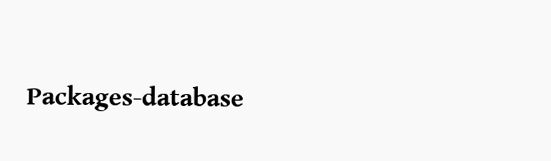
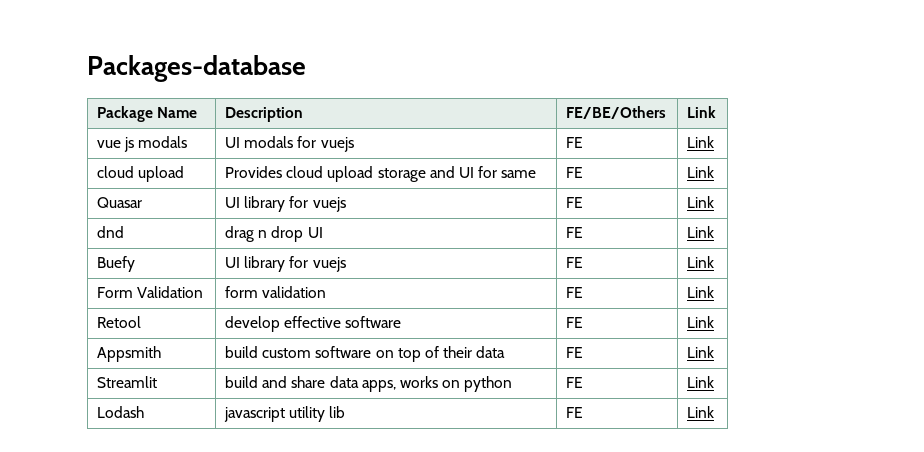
+ Package Name | Description | FE/BE/Others | Link
+ vue js modals | UI modals for vuejs | FE | Link
+ cloud upload | Provides cloud upload storage and UI for same | FE | Link
+ Quasar | UI library for vuejs | FE | Link
+ dnd | drag n drop UI | FE | Link
+ Buefy | UI library for vuejs | FE | Link
+ Form Validation | form validation | FE | Link
+ Retool | develop effective software | FE | Link
+ Appsmith | build custom software on top of their data | FE | Link
+ Streamlit | build and share data apps, works on python | FE | Link
+ Lodash | javascript utility lib | FE | Link

